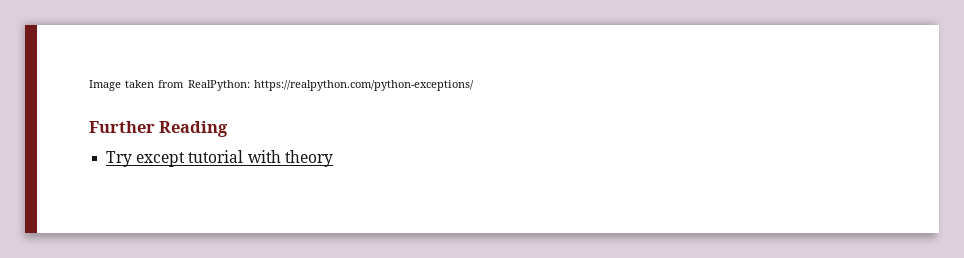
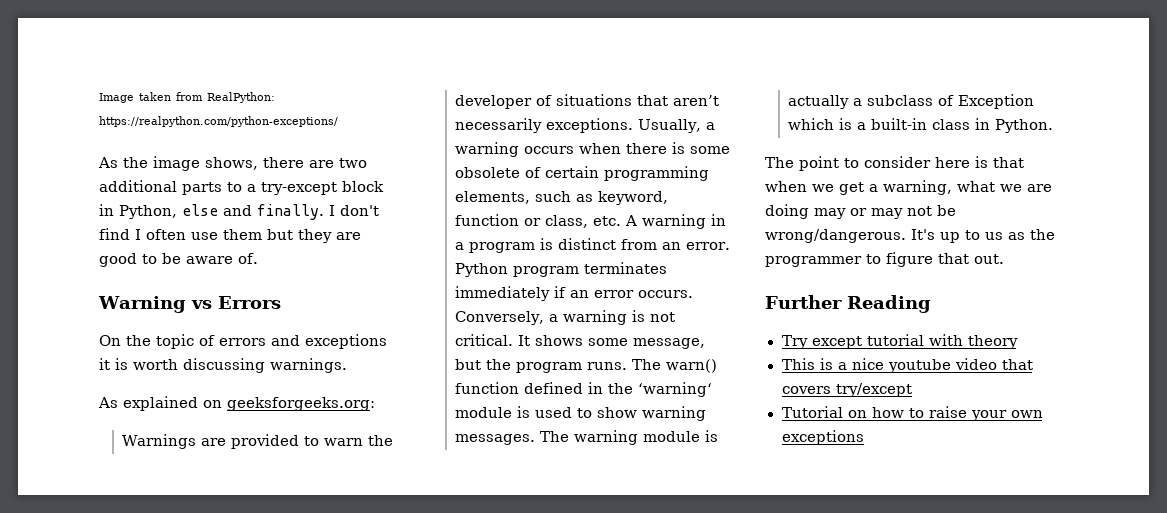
+ As the image shows, there are two additional parts to a try-except block in Python, else and finally. I don't find I often use them but they are good to be aware of.
+ Warning vs Errors
+ On the topic of errors and exceptions it is worth discussing warnings.
+ As explained on geeksforgeeks.org:
+ Warnings are provided to warn the developer of situations that aren’t necessarily exceptions. Usually, a warning occurs when there is some obsolete of certain programming elements, such as keyword, function or class, etc. A warning in a program is distinct from an error. Python program terminates immediately if an error occurs. Conversely, a warning is not critical. It shows some message, but the program runs. The warn() function defined in the ‘warning‘ module is used to show warning messages. The warning module is actually a subclass of Exception which is a built-in class in Python.
+ The point to consider here is that when we get a warning, what we are doing may or may not be wrong/dangerous. It's up to us as the programmer to figure that out.
+ This is a nice youtube video that covers try/except
+ Tutorial on how to raise your own exceptions

